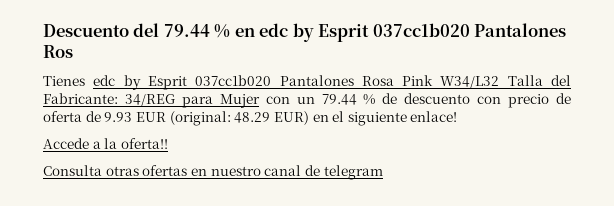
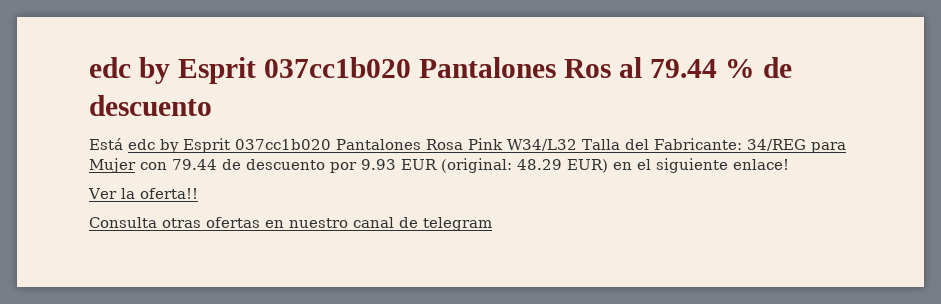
- Descuento del 79.44 % en edc by Esprit 037cc1b020 Pantalones Ros
- Tienes edc by Esprit 037cc1b020 Pantalones Rosa Pink W34/L32 Talla del Fabricante: 34/REG para Mujer con un 79.44 % de descuento con precio de oferta de 9.93 EUR (original: 48.29 EUR) en el siguiente enlace!
+ edc by Esprit 037cc1b020 Pantalones Ros al 79.44 % de descuento
+ Está edc by Esprit 037cc1b020 Pantalones Rosa Pink W34/L32 Talla del Fabricante: 34/REG para Mujer con 79.44 de descuento por 9.93 EUR (original: 48.29 EUR) en el siguiente enlace!
- Accede a la oferta!!
+ Ver la oferta!!

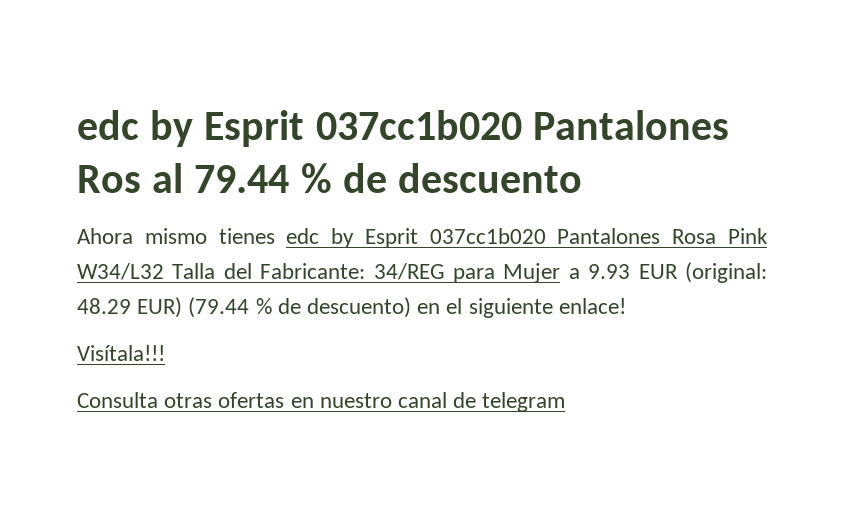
- Está edc by Esprit 037cc1b020 Pantalones Rosa Pink W34/L32 Talla del Fabricante: 34/REG para Mujer con 79.44 de descuento por 9.93 EUR (original: 48.29 EUR) en el siguiente enlace!
+ Ahora mismo tienes edc by Esprit 037cc1b020 Pantalones Rosa Pink W34/L32 Talla del Fabricante: 34/REG para Mujer a 9.93 EUR (original: 48.29 EUR) (79.44 % de descuento) en el siguiente enlace!
- Ver la oferta!!
+ Visítala!!!

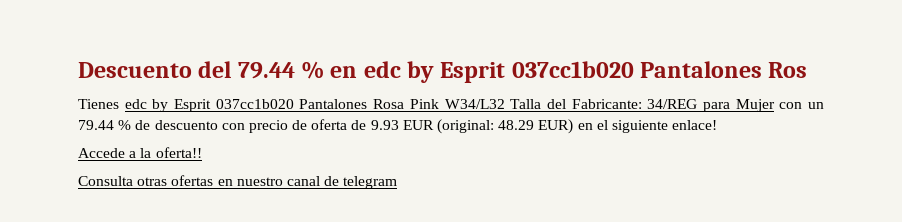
- edc by Esprit 037cc1b020 Pantalones Ros al 79.44 % de descuento
- Ahora mismo tienes edc by Esprit 037cc1b020 Pantalones Rosa Pink W34/L32 Talla del Fabricante: 34/REG para Mujer a 9.93 EUR (original: 48.29 EUR) (79.44 % de descuento) en el siguiente enlace!
+ Descuento del 79.44 % en edc by Esprit 037cc1b020 Pantalones Ros
+ Tienes edc by Esprit 037cc1b020 Pantalones Rosa Pink W34/L32 Talla del Fabricante: 34/REG para Mujer con un 79.44 % de descuento con precio de oferta de 9.93 EUR (original: 48.29 EUR) en el siguiente enlace!
- Visítala!!!
+ Accede a la oferta!!

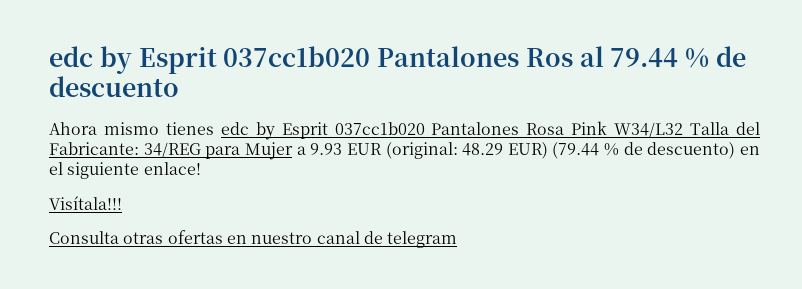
- Descuento del 79.44 % en edc by Esprit 037cc1b020 Pantalones Ros
- Tienes edc by Esprit 037cc1b020 Pantalones Rosa Pink W34/L32 Talla del Fabricante: 34/REG para Mujer con un 79.44 % de descuento con precio de oferta de 9.93 EUR (original: 48.29 EUR) en el siguiente enlace!
+ edc by Esprit 037cc1b020 Pantalones Ros al 79.44 % de descuento
+ Ahora mismo tienes edc by Esprit 037cc1b020 Pantalones Rosa Pink W34/L32 Talla del Fabricante: 34/REG para Mujer a 9.93 EUR (original: 48.29 EUR) (79.44 % de descuento) en el siguiente enlace!
- Accede a la oferta!!
+ Visítala!!!

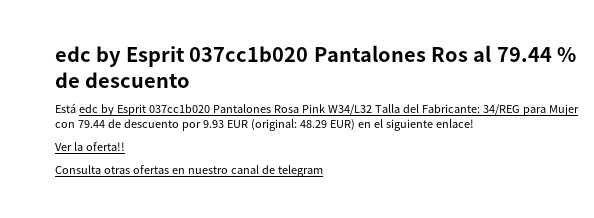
- Ahora mismo tienes edc by Esprit 037cc1b020 Pantalones Rosa Pink W34/L32 Talla del Fabricante: 34/REG para Mujer a 9.93 EUR (original: 48.29 EUR) (79.44 % de descuento) en el siguiente enlace!
+ Está edc by Esprit 037cc1b020 Pantalones Rosa Pink W34/L32 Talla del Fabricante: 34/REG para Mujer con 79.44 de descuento por 9.93 EUR (original: 48.29 EUR) en el siguiente enlace!
- Visítala!!!
+ Ver la oferta!!

